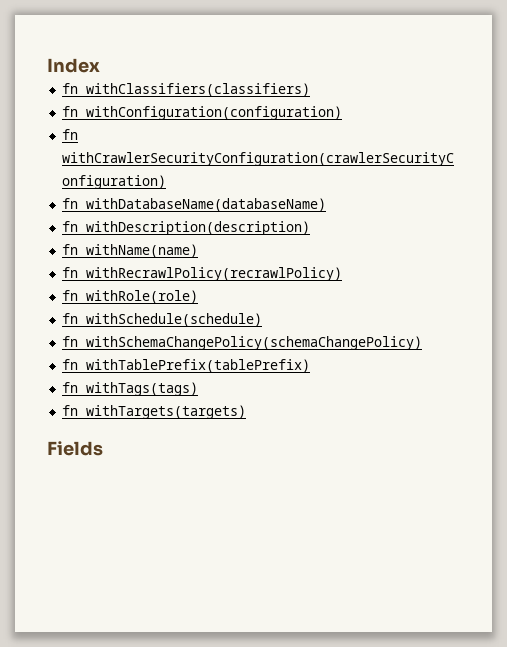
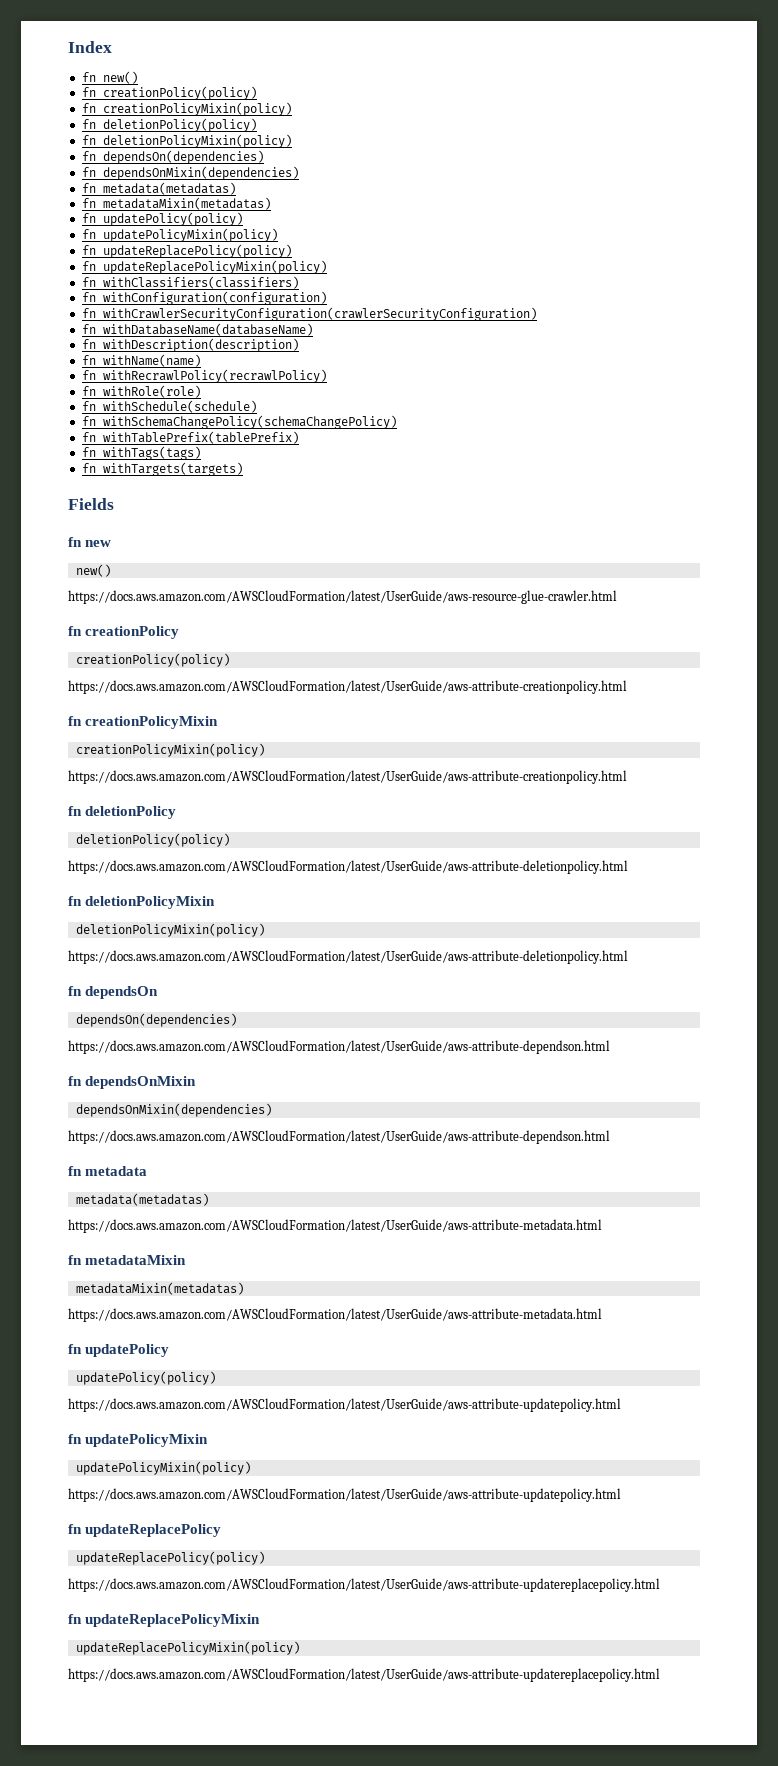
+ fn new()
+ fn creationPolicy(policy)
+ fn creationPolicyMixin(policy)
+ fn deletionPolicy(policy)
+ fn deletionPolicyMixin(policy)
+ fn dependsOn(dependencies)
+ fn dependsOnMixin(dependencies)
+ fn metadata(metadatas)
+ fn metadataMixin(metadatas)
+ fn updatePolicy(policy)
+ fn updatePolicyMixin(policy)
+ fn updateReplacePolicy(policy)
+ fn updateReplacePolicyMixin(policy)
+ fn new
+ new()
+ https://docs.aws.amazon.com/AWSCloudFormation/latest/UserGuide/aws-resource-glue-crawler.html
+ fn creationPolicy
+ creationPolicy(policy)
+ https://docs.aws.amazon.com/AWSCloudFormation/latest/UserGuide/aws-attribute-creationpolicy.html
+ fn creationPolicyMixin
+ creationPolicyMixin(policy)
+ https://docs.aws.amazon.com/AWSCloudFormation/latest/UserGuide/aws-attribute-creationpolicy.html
+ fn deletionPolicy
+ deletionPolicy(policy)
+ https://docs.aws.amazon.com/AWSCloudFormation/latest/UserGuide/aws-attribute-deletionpolicy.html
+ fn deletionPolicyMixin
+ deletionPolicyMixin(policy)
+ https://docs.aws.amazon.com/AWSCloudFormation/latest/UserGuide/aws-attribute-deletionpolicy.html
+ fn dependsOn
+ dependsOn(dependencies)
+ https://docs.aws.amazon.com/AWSCloudFormation/latest/UserGuide/aws-attribute-dependson.html
+ fn dependsOnMixin
+ dependsOnMixin(dependencies)
+ https://docs.aws.amazon.com/AWSCloudFormation/latest/UserGuide/aws-attribute-dependson.html
+ fn metadata
+ metadata(metadatas)
+ https://docs.aws.amazon.com/AWSCloudFormation/latest/UserGuide/aws-attribute-metadata.html
+ fn metadataMixin
+ metadataMixin(metadatas)
+ https://docs.aws.amazon.com/AWSCloudFormation/latest/UserGuide/aws-attribute-metadata.html
+ fn updatePolicy
+ updatePolicy(policy)
+ https://docs.aws.amazon.com/AWSCloudFormation/latest/UserGuide/aws-attribute-updatepolicy.html
+ fn updatePolicyMixin
+ updatePolicyMixin(policy)
+ https://docs.aws.amazon.com/AWSCloudFormation/latest/UserGuide/aws-attribute-updatepolicy.html
+ fn updateReplacePolicy
+ updateReplacePolicy(policy)
+ https://docs.aws.amazon.com/AWSCloudFormation/latest/UserGuide/aws-attribute-updatereplacepolicy.html
+ fn updateReplacePolicyMixin
+ updateReplacePolicyMixin(policy)
+ https://docs.aws.amazon.com/AWSCloudFormation/latest/UserGuide/aws-attribute-updatereplacepolicy.html

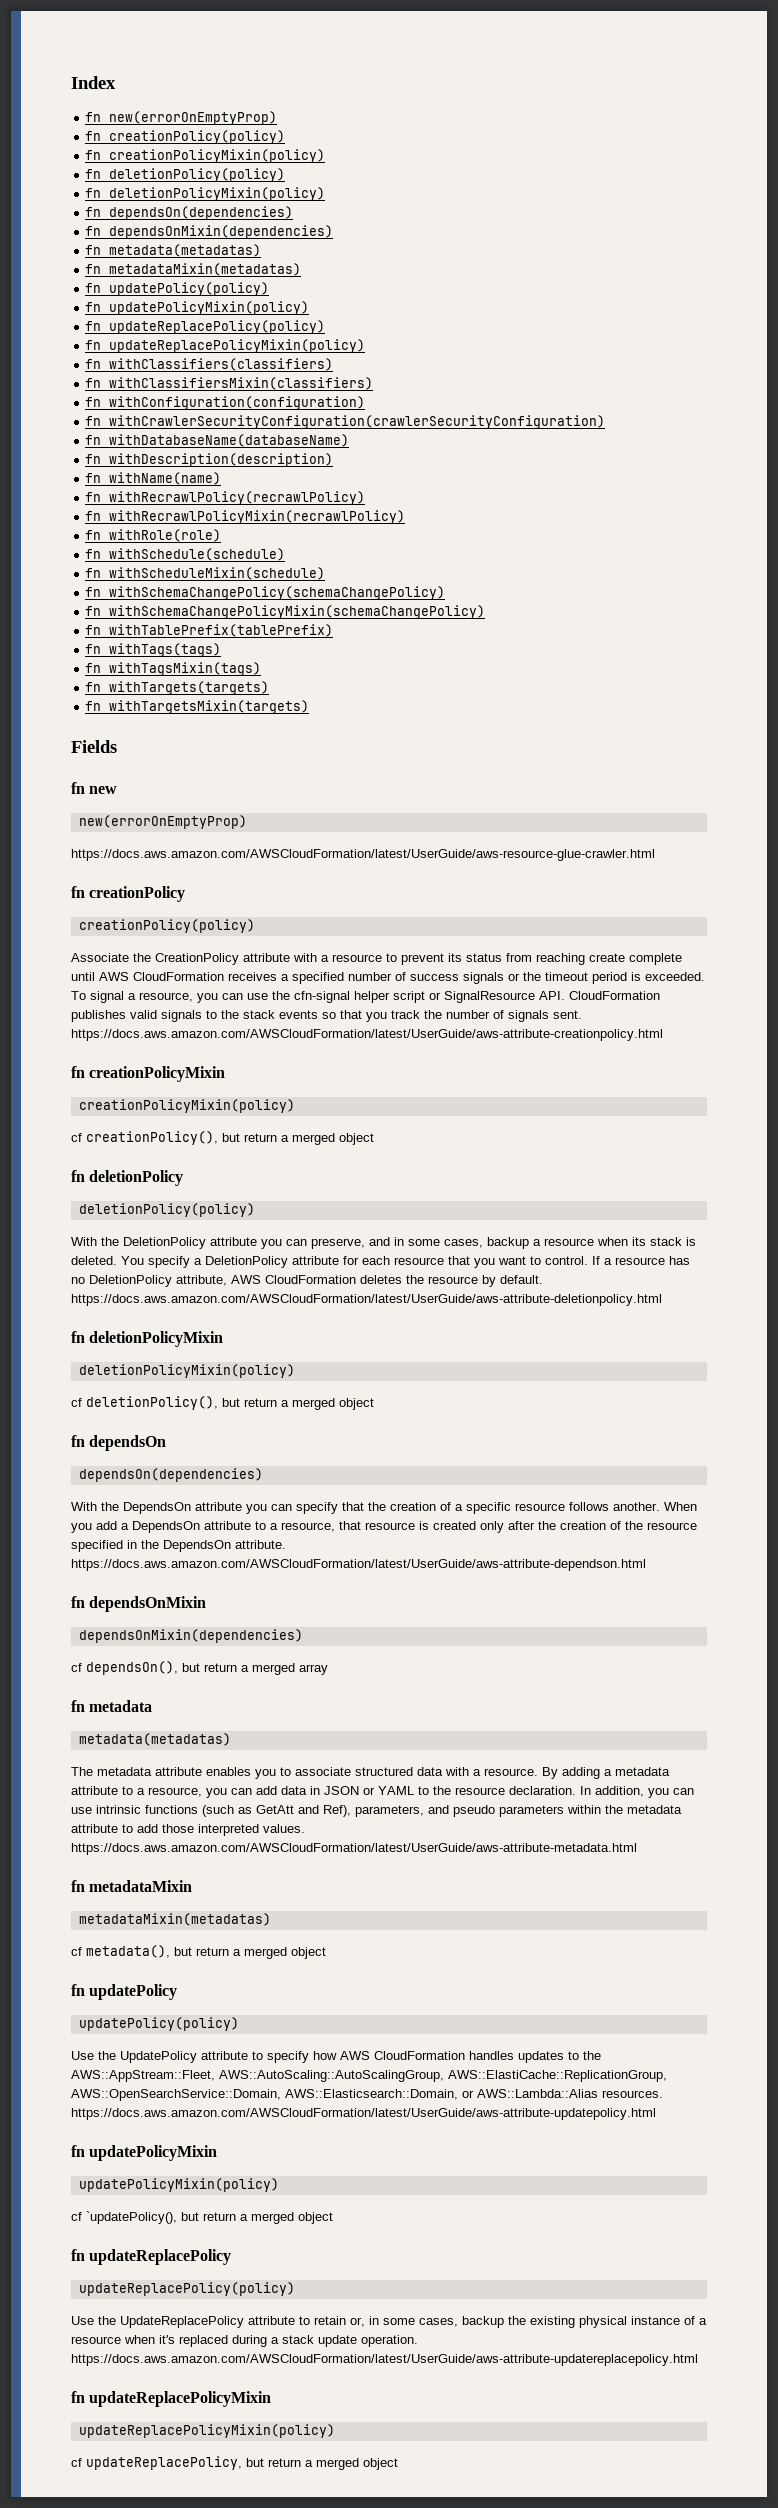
- fn new()
+ fn new(errorOnEmptyProp)
+ fn withClassifiersMixin(classifiers)
+ fn withRecrawlPolicyMixin(recrawlPolicy)
+ fn withScheduleMixin(schedule)
+ fn withSchemaChangePolicyMixin(schemaChangePolicy)
+ fn withTagsMixin(tags)
+ fn withTargetsMixin(targets)
  fn new
- new()
+ new(errorOnEmptyProp)
  fn creationPolicy
  creationPolicy(policy)
- https://docs.aws.amazon.com/AWSCloudFormation/latest/UserGuide/aws-attribute-creationpolicy.html
+ Associate the CreationPolicy attribute with a resource to prevent its status from reaching create complete until AWS CloudFormation receives a specified number of success signals or the timeout period is exceeded. To signal a resource, you can use the cfn-signal helper script or SignalResource API. CloudFormation publishes valid signals to the stack events so that you track the number of signals sent. https://docs.aws.amazon.com/AWSCloudFormation/latest/UserGuide/aws-attribute-creationpolicy.html
  fn creationPolicyMixin
  creationPolicyMixin(policy)
- https://docs.aws.amazon.com/AWSCloudFormation/latest/UserGuide/aws-attribute-creationpolicy.html
+ cf creationPolicy(), but return a merged object
  fn deletionPolicy
  deletionPolicy(policy)
- https://docs.aws.amazon.com/AWSCloudFormation/latest/UserGuide/aws-attribute-deletionpolicy.html
+ With the DeletionPolicy attribute you can preserve, and in some cases, backup a resource when its stack is deleted. You specify a DeletionPolicy attribute for each resource that you want to control. If a resource has no DeletionPolicy attribute, AWS CloudFormation deletes the resource by default. https://docs.aws.amazon.com/AWSCloudFormation/latest/UserGuide/aws-attribute-deletionpolicy.html
  fn deletionPolicyMixin
  deletionPolicyMixin(policy)
- https://docs.aws.amazon.com/AWSCloudFormation/latest/UserGuide/aws-attribute-deletionpolicy.html
+ cf deletionPolicy(), but return a merged object
  fn dependsOn
  dependsOn(dependencies)
- https://docs.aws.amazon.com/AWSCloudFormation/latest/UserGuide/aws-attribute-dependson.html
+ With the DependsOn attribute you can specify that the creation of a specific resource follows another. When you add a DependsOn attribute to a resource, that resource is created only after the creation of the resource specified in the DependsOn attribute. https://docs.aws.amazon.com/AWSCloudFormation/latest/UserGuide/aws-attribute-dependson.html
  fn dependsOnMixin
  dependsOnMixin(dependencies)
- https://docs.aws.amazon.com/AWSCloudFormation/latest/UserGuide/aws-attribute-dependson.html
+ cf dependsOn(), but return a merged array
  fn metadata
  metadata(metadatas)
- https://docs.aws.amazon.com/AWSCloudFormation/latest/UserGuide/aws-attribute-metadata.html
+ The metadata attribute enables you to associate structured data with a resource. By adding a metadata attribute to a resource, you can add data in JSON or YAML to the resource declaration. In addition, you can use intrinsic functions (such as GetAtt and Ref), parameters, and pseudo parameters within the metadata attribute to add those interpreted values. https://docs.aws.amazon.com/AWSCloudFormation/latest/UserGuide/aws-attribute-metadata.html
  fn metadataMixin
  metadataMixin(metadatas)
- https://docs.aws.amazon.com/AWSCloudFormation/latest/UserGuide/aws-attribute-metadata.html
+ cf metadata(), but return a merged object
  fn updatePolicy
  updatePolicy(policy)
- https://docs.aws.amazon.com/AWSCloudFormation/latest/UserGuide/aws-attribute-updatepolicy.html
+ Use the UpdatePolicy attribute to specify how AWS CloudFormation handles updates to the AWS::AppStream::Fleet, AWS::AutoScaling::AutoScalingGroup, AWS::ElastiCache::ReplicationGroup, AWS::OpenSearchService::Domain, AWS::Elasticsearch::Domain, or AWS::Lambda::Alias resources. https://docs.aws.amazon.com/AWSCloudFormation/latest/UserGuide/aws-attribute-updatepolicy.html
  fn updatePolicyMixin
  updatePolicyMixin(policy)
- https://docs.aws.amazon.com/AWSCloudFormation/latest/UserGuide/aws-attribute-updatepolicy.html
+ cf `updatePolicy(), but return a merged object
  fn updateReplacePolicy
  updateReplacePolicy(policy)
- https://docs.aws.amazon.com/AWSCloudFormation/latest/UserGuide/aws-attribute-updatereplacepolicy.html
+ Use the UpdateReplacePolicy attribute to retain or, in some cases, backup the existing physical instance of a resource when it's replaced during a stack update operation. https://docs.aws.amazon.com/AWSCloudFormation/latest/UserGuide/aws-attribute-updatereplacepolicy.html
  fn updateReplacePolicyMixin
  updateReplacePolicyMixin(policy)
- https://docs.aws.amazon.com/AWSCloudFormation/latest/UserGuide/aws-attribute-updatereplacepolicy.html
+ cf updateReplacePolicy, but return a merged object

